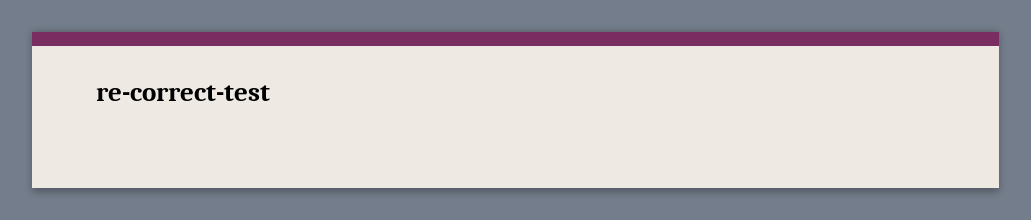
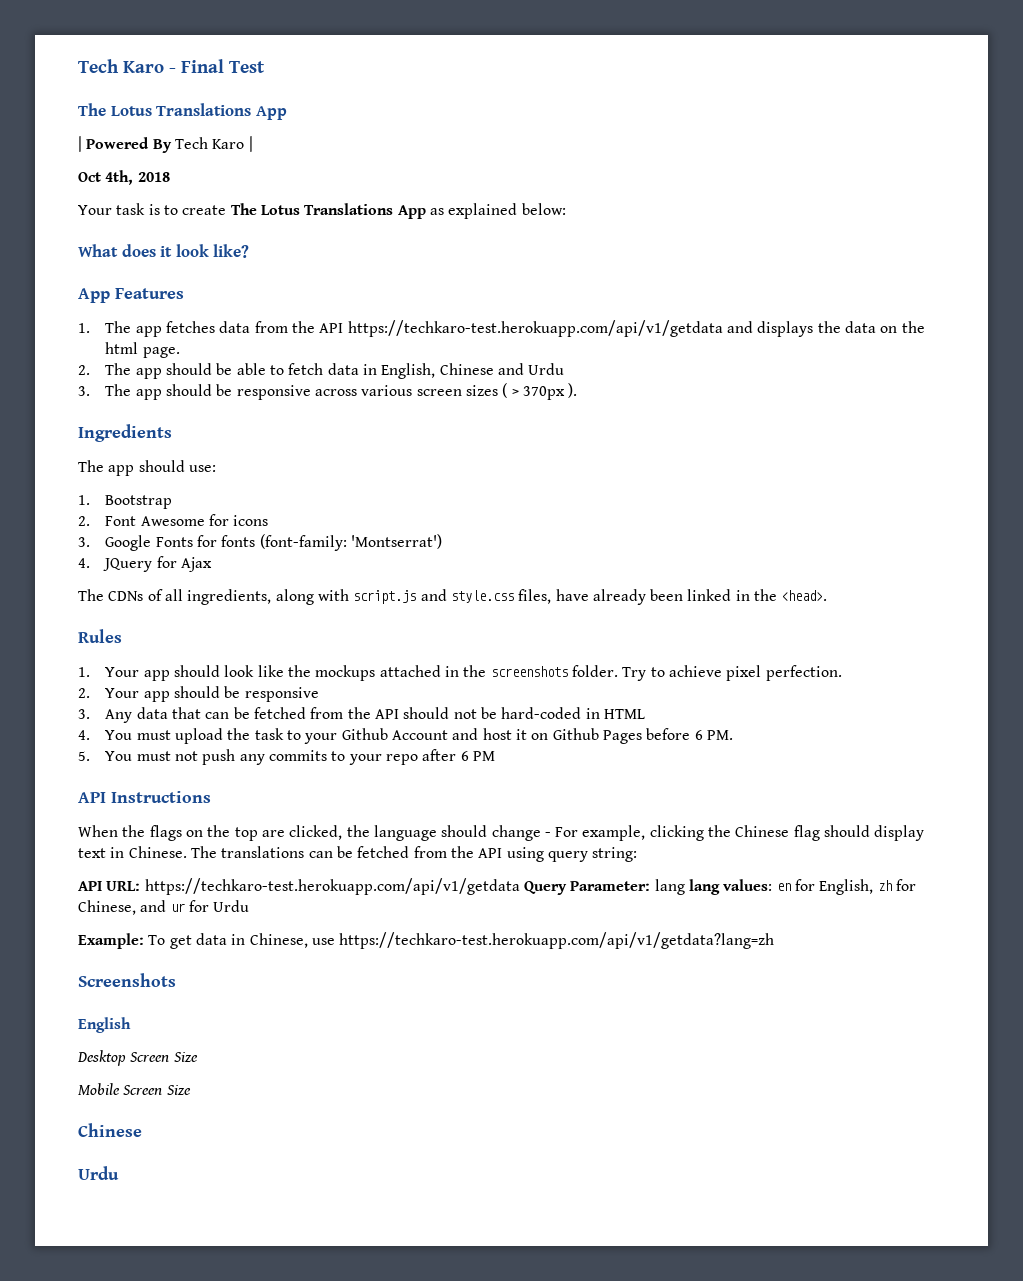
- re-correct-test
+ Tech Karo - Final Test
+ The Lotus Translations App
+ | Powered By Tech Karo |
+ Oct 4th, 2018
+ Your task is to create The Lotus Translations App as explained below:
+ What does it look like?
+ App Features
+ 1. The app fetches data from the API https://techkaro-test.herokuapp.com/api/v1/getdata and displays the data on the html page.
+ 2. The app should be able to fetch data in English, Chinese and Urdu
+ 3. The app should be responsive across various screen sizes ( > 370px ).
+ Ingredients
+ The app should use:
+ 1. Bootstrap
+ 2. Font Awesome for icons
+ 3. Google Fonts for fonts (font-family: 'Montserrat')
+ 4. JQuery for Ajax
+ The CDNs of all ingredients, along with script.js and style.css files, have already been linked in the <head>.
+ Rules
+ 1. Your app should look like the mockups attached in the screenshots folder. Try to achieve pixel perfection.
+ 2. Your app should be responsive
+ 3. Any data that can be fetched from the API should not be hard-coded in HTML
+ 4. You must upload the task to your Github Account and host it on Github Pages before 6 PM.
+ 5. You must not push any commits to your repo after 6 PM
+ API Instructions
+ When the flags on the top are clicked, the language should change - For example, clicking the Chinese flag should display text in Chinese. The translations can be fetched from the API using query string:
+ API URL: https://techkaro-test.herokuapp.com/api/v1/getdata Query Parameter: lang lang values: en for English, zh for Chinese, and ur for Urdu
+ Example: To get data in Chinese, use https://techkaro-test.herokuapp.com/api/v1/getdata?lang=zh
+ Screenshots
+ English
+ Desktop Screen Size
+ Mobile Screen Size
+ Chinese
+ Urdu

